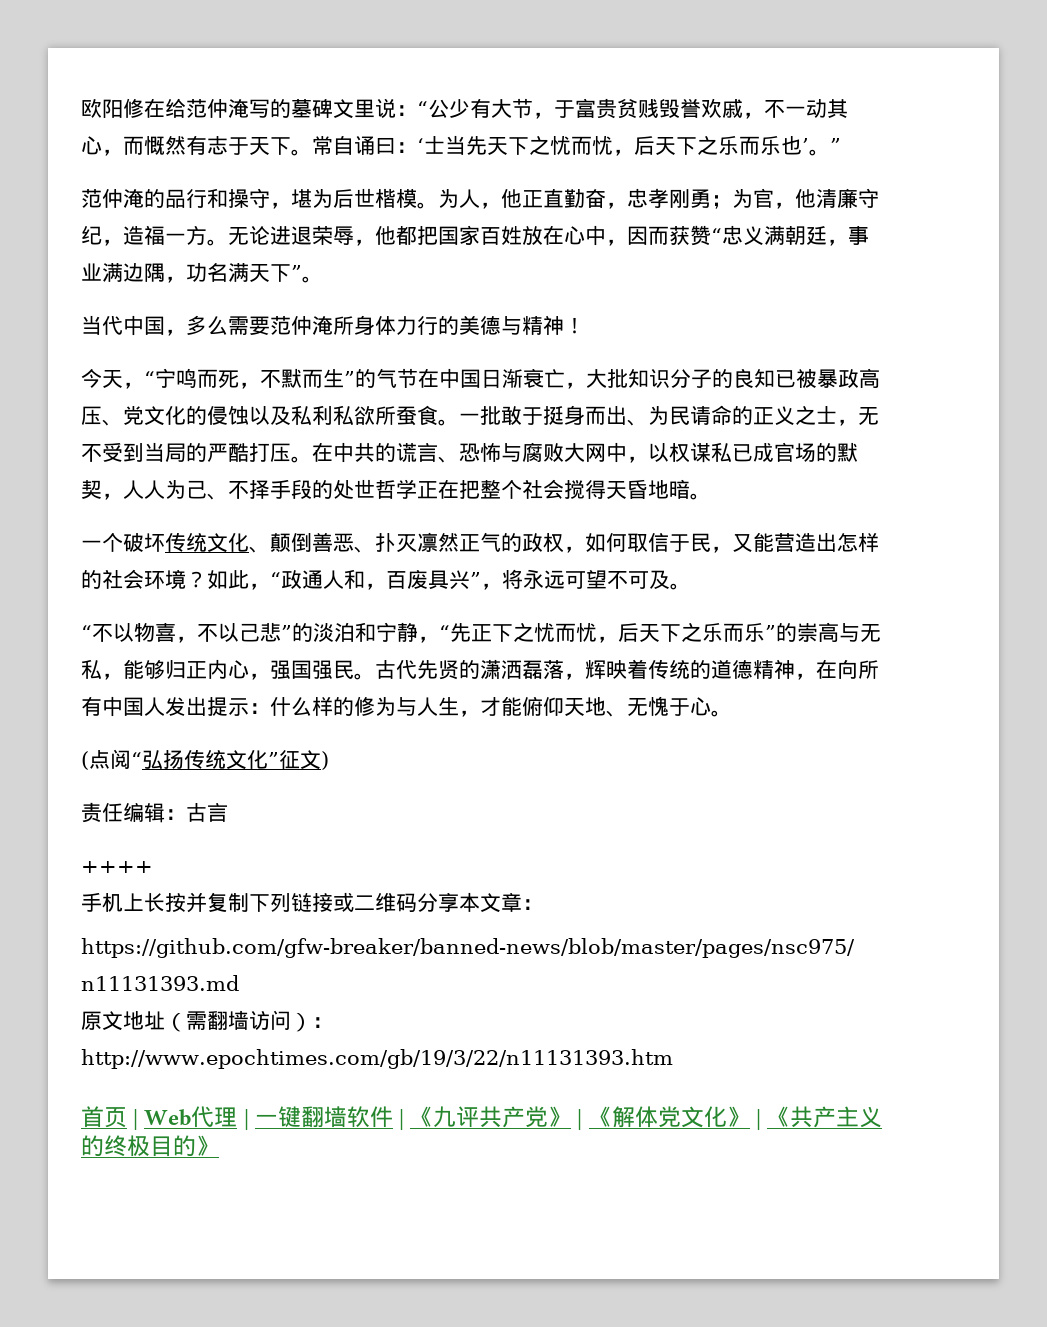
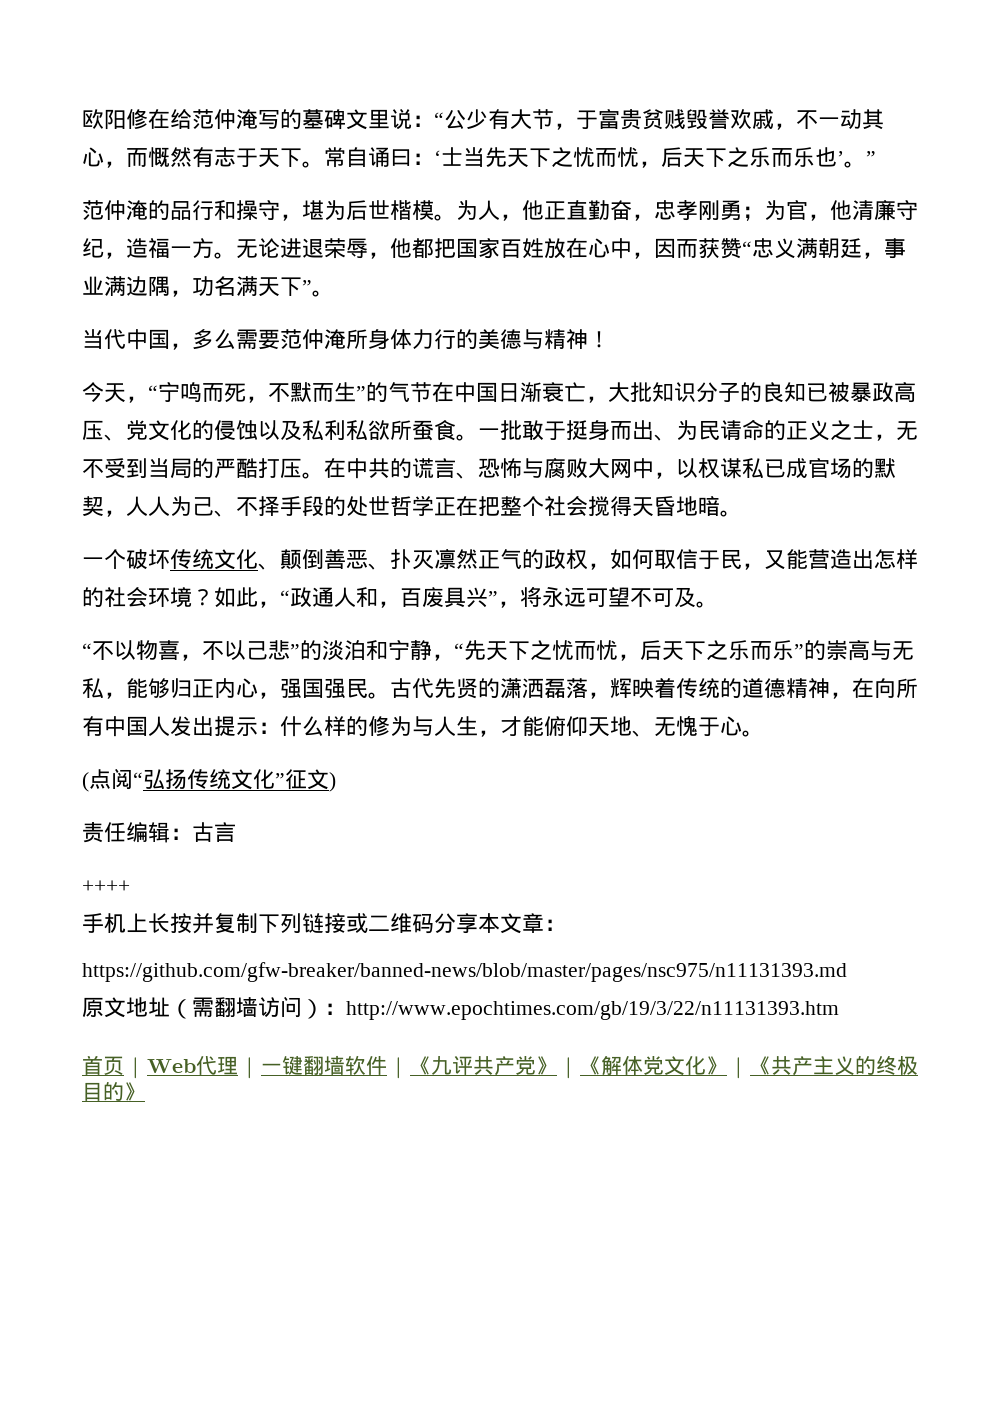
- “不以物喜，不以己悲”的淡泊和宁静，“先正下之忧而忧，后天下之乐而乐”的崇高与无私，能够归正内心，强国强民。
+ “不以物喜，不以己悲”的淡泊和宁静，“先天下之忧而忧，后天下之乐而乐”的崇高与无私，能够归正内心，强国强民。

